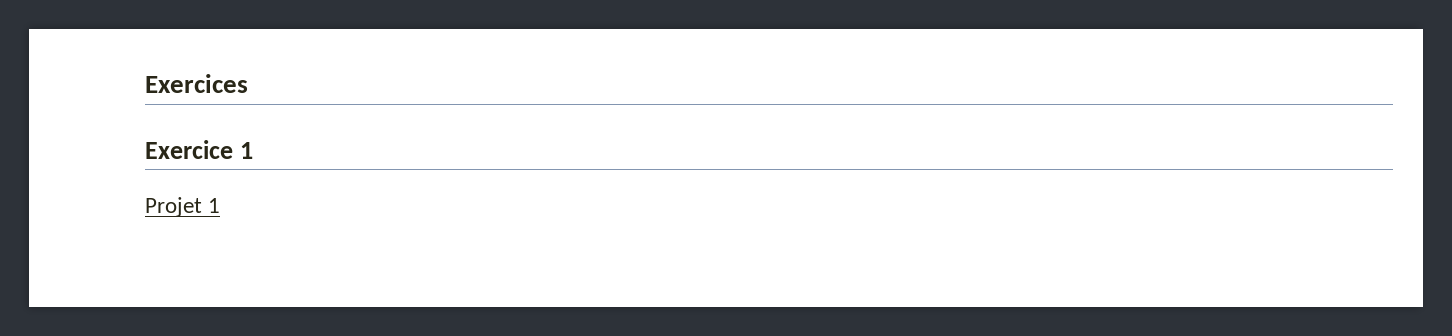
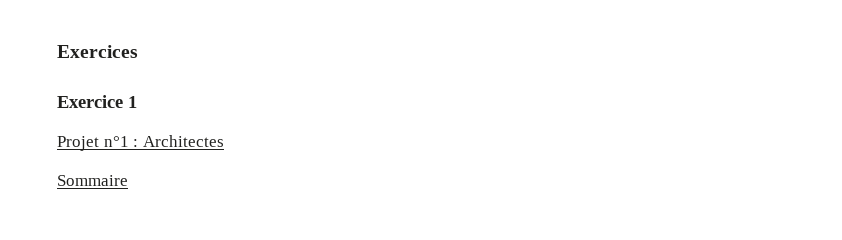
- Projet 1
+ Projet n°1 : Architectes
+ Sommaire

